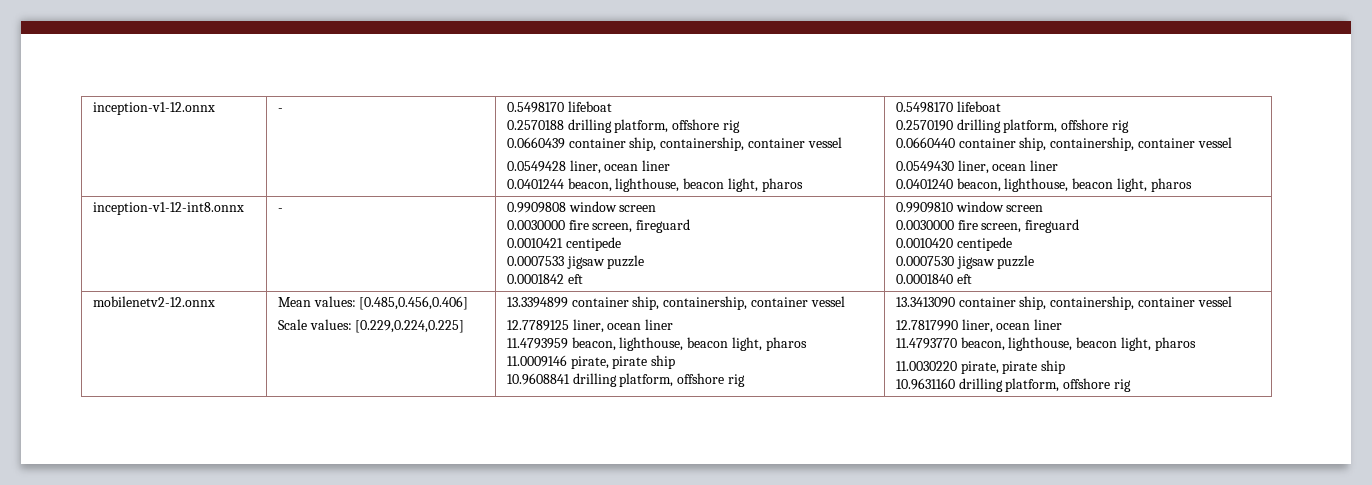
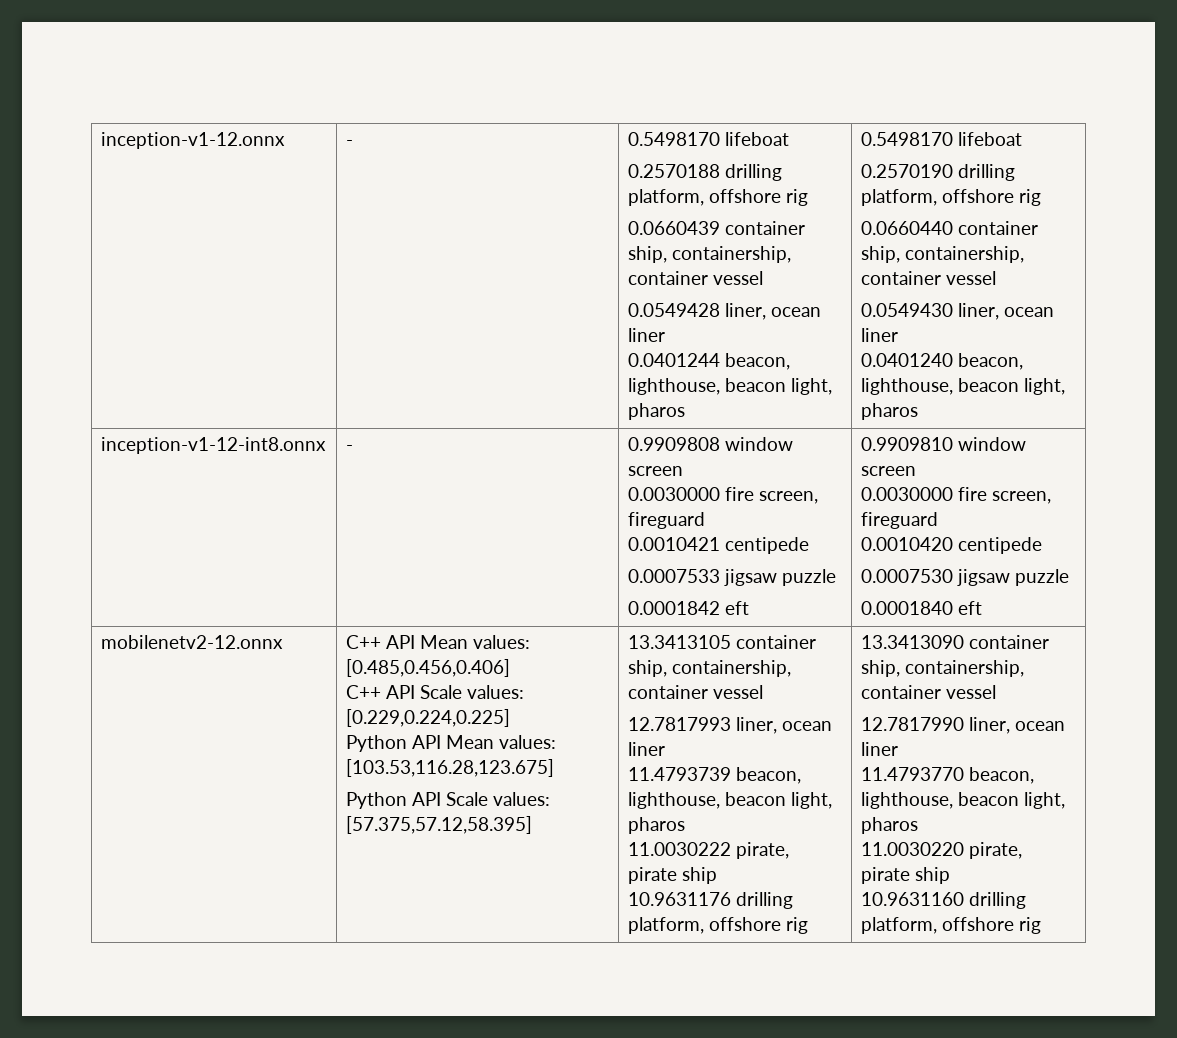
- Mean values: [0.485,0.456,0.406]
+ C++ API Mean values: [0.485,0.456,0.406]
- Scale values: [0.229,0.224,0.225]
+ C++ API Scale values: [0.229,0.224,0.225]
- 13.3394899 container ship, containership, container vessel
- 12.7789125 liner, ocean liner
- 11.4793959 beacon, lighthouse, beacon light, pharos
- 11.0009146 pirate, pirate ship
- 10.9608841 drilling platform, offshore rig
+ Python API Mean values: [103.53,116.28,123.675]
+ Python API Scale values: [57.375,57.12,58.395] | 13.3413105 container ship, containership, container vessel
+ 12.7817993 liner, ocean liner
+ 11.4793739 beacon, lighthouse, beacon light, pharos
+ 11.0030222 pirate, pirate ship
+ 10.9631176 drilling platform, offshore rig

